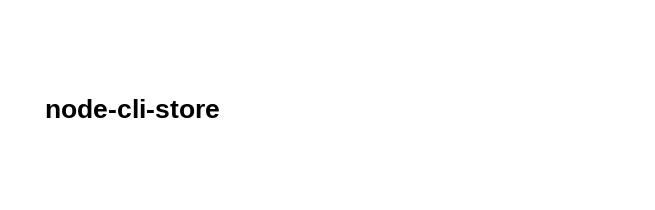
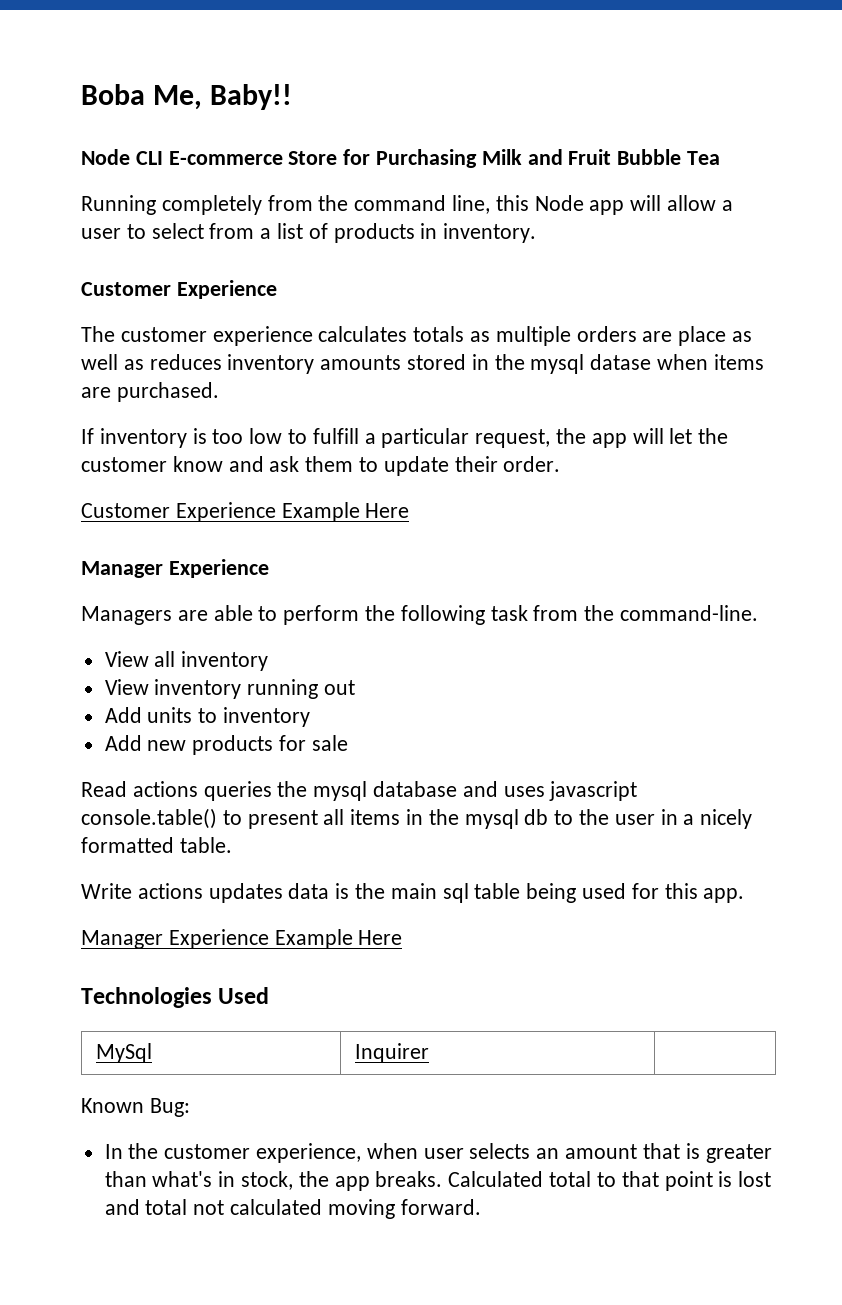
- node-cli-store
+ Boba Me, Baby!!
+ Node CLI E-commerce Store for Purchasing Milk and Fruit Bubble Tea
+ Running completely from the command line, this Node app will allow a user to select from a list of products in inventory.
+ Customer Experience
+ The customer experience calculates totals as multiple orders are place as well as reduces inventory amounts stored in the mysql datase when items are purchased.
+ If inventory is too low to fulfill a particular request, the app will let the customer know and ask them to update their order.
+ Customer Experience Example Here
+ Manager Experience
+ Managers are able to perform the following task from the command-line.
+ View all inventory
+ View inventory running out
+ Add units to inventory
+ Add new products for sale
+ Read actions queries the mysql database and uses javascript console.table() to present all items in the mysql db to the user in a nicely formatted table.
+ Write actions updates data is the main sql table being used for this app.
+ Manager Experience Example Here
+ Technologies Used
+ MySql | Inquirer |
+ Known Bug:
+ In the customer experience, when user selects an amount that is greater than what's in stock, the app breaks. Calculated total to that point is lost and total not calculated moving forward.

